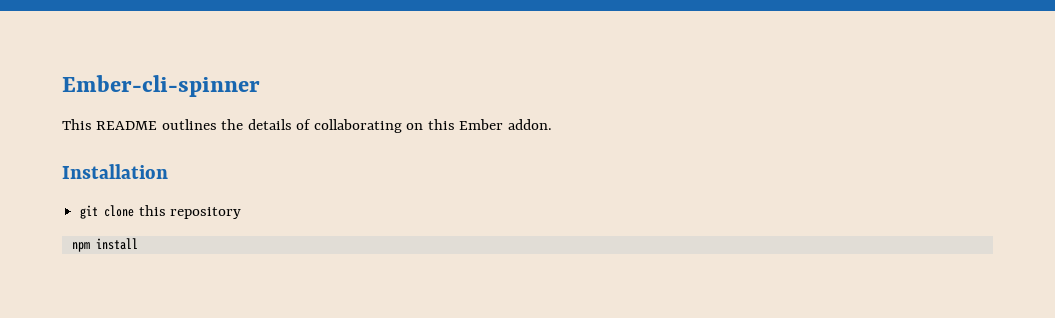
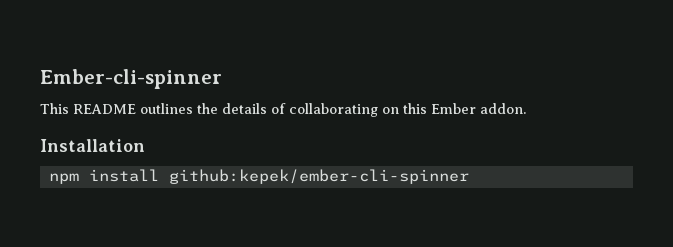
- git clone this repository
- npm install
+ npm install github:kepek/ember-cli-spinner

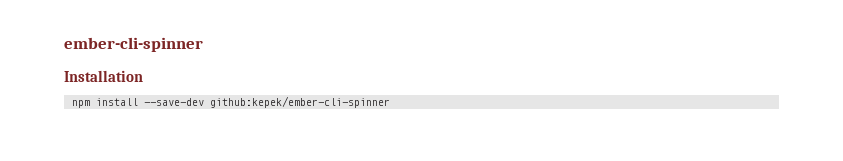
- Ember-cli-spinner
- This README outlines the details of collaborating on this Ember addon.
+ ember-cli-spinner
- npm install github:kepek/ember-cli-spinner
+ npm install --save-dev github:kepek/ember-cli-spinner

